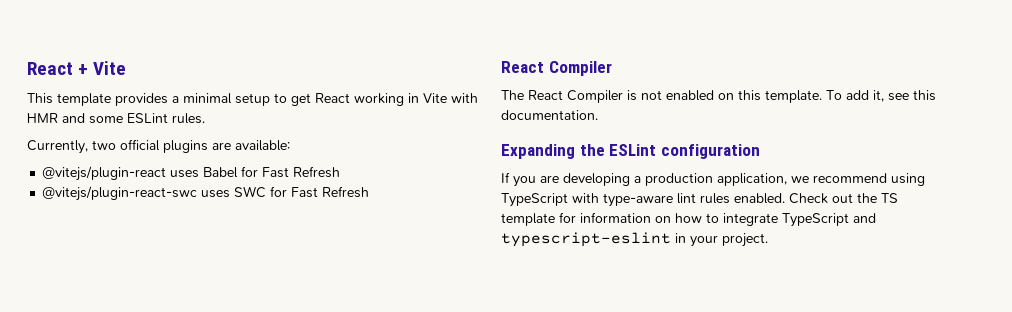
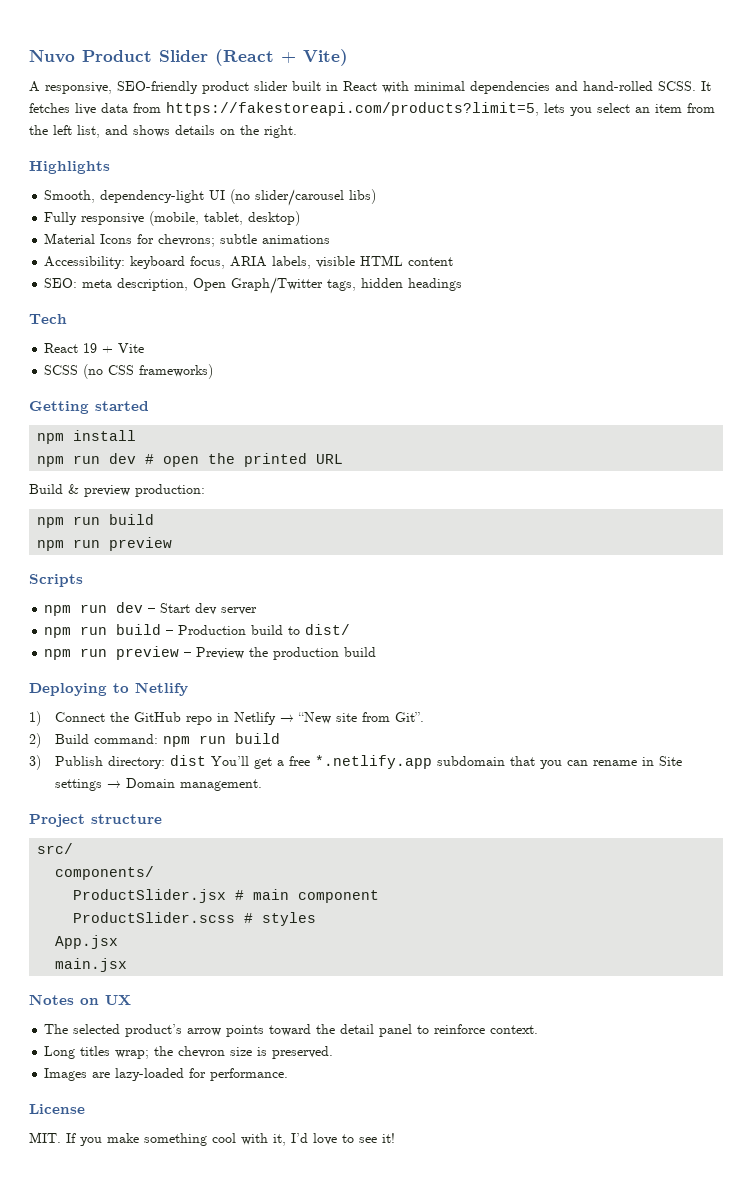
- React + Vite
- This template provides a minimal setup to get React working in Vite with HMR and some ESLint rules.
- Currently, two official plugins are available:
- @vitejs/plugin-react uses Babel for Fast Refresh
- @vitejs/plugin-react-swc uses SWC for Fast Refresh
- React Compiler
- The React Compiler is not enabled on this template. To add it, see this documentation.
- Expanding the ESLint configuration
- If you are developing a production application, we recommend using TypeScript with type-aware lint rules enabled. Check out the TS template for information on how to integrate TypeScript and typescript-eslint in your project.
+ Nuvo Product Slider (React + Vite)
+ A responsive, SEO-friendly product slider built in React with minimal dependencies and hand-rolled SCSS. It fetches live data from https://fakestoreapi.com/products?limit=5, lets you select an item from the left list, and shows details on the right.
+ Highlights
+ Smooth, dependency‑light UI (no slider/carousel libs)
+ Fully responsive (mobile, tablet, desktop)
+ Material Icons for chevrons; subtle animations
+ Accessibility: keyboard focus, ARIA labels, visible HTML content
+ SEO: meta description, Open Graph/Twitter tags, hidden headings
+ Tech
+ React 19 + Vite
+ SCSS (no CSS frameworks)
+ Getting started
+ npm install
+ npm run dev # open the printed URL
+ Build & preview production:
+ npm run build
+ npm run preview
+ Scripts
+ npm run dev – Start dev server
+ npm run build – Production build to dist/
+ npm run preview – Preview the production build
+ Deploying to Netlify
+ 1) Connect the GitHub repo in Netlify → “New site from Git”.
+ 2) Build command: npm run build
+ 3) Publish directory: dist You’ll get a free *.netlify.app subdomain that you can rename in Site settings → Domain management.
+ Project structure
+ src/
+ components/
+ ProductSlider.jsx # main component
+ ProductSlider.scss # styles
+ App.jsx
+ main.jsx
+ Notes on UX
+ The selected product’s arrow points toward the detail panel to reinforce context.
+ Long titles wrap; the chevron size is preserved.
+ Images are lazy‑loaded for performance.
+ License
+ MIT. If you make something cool with it, I’d love to see it!

